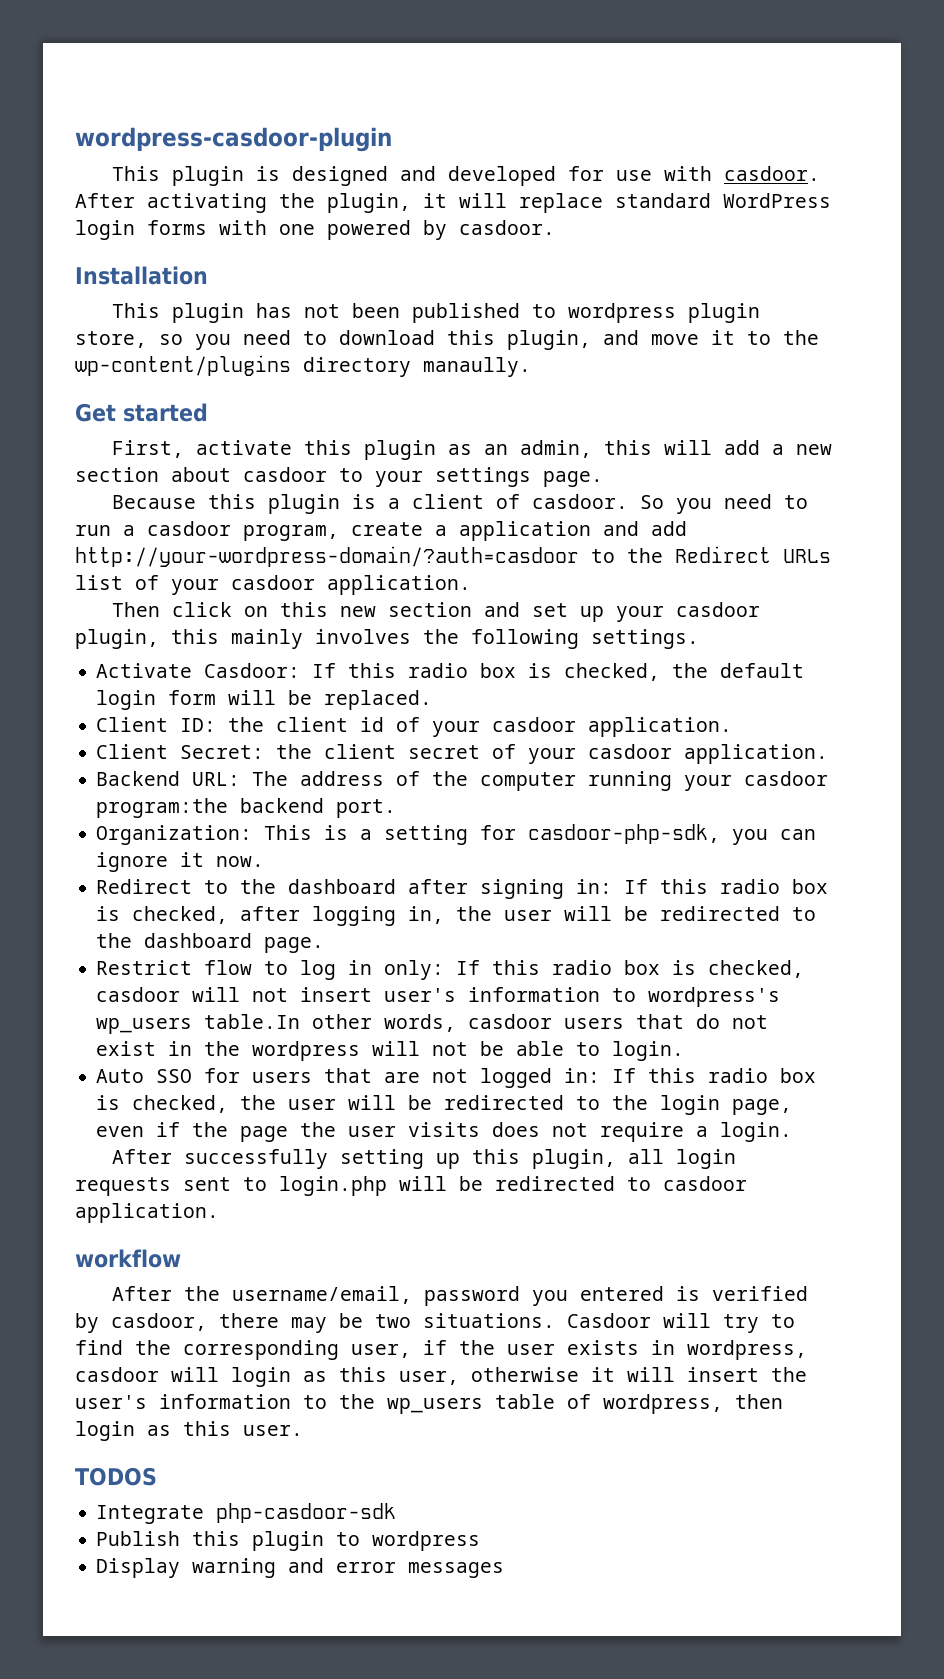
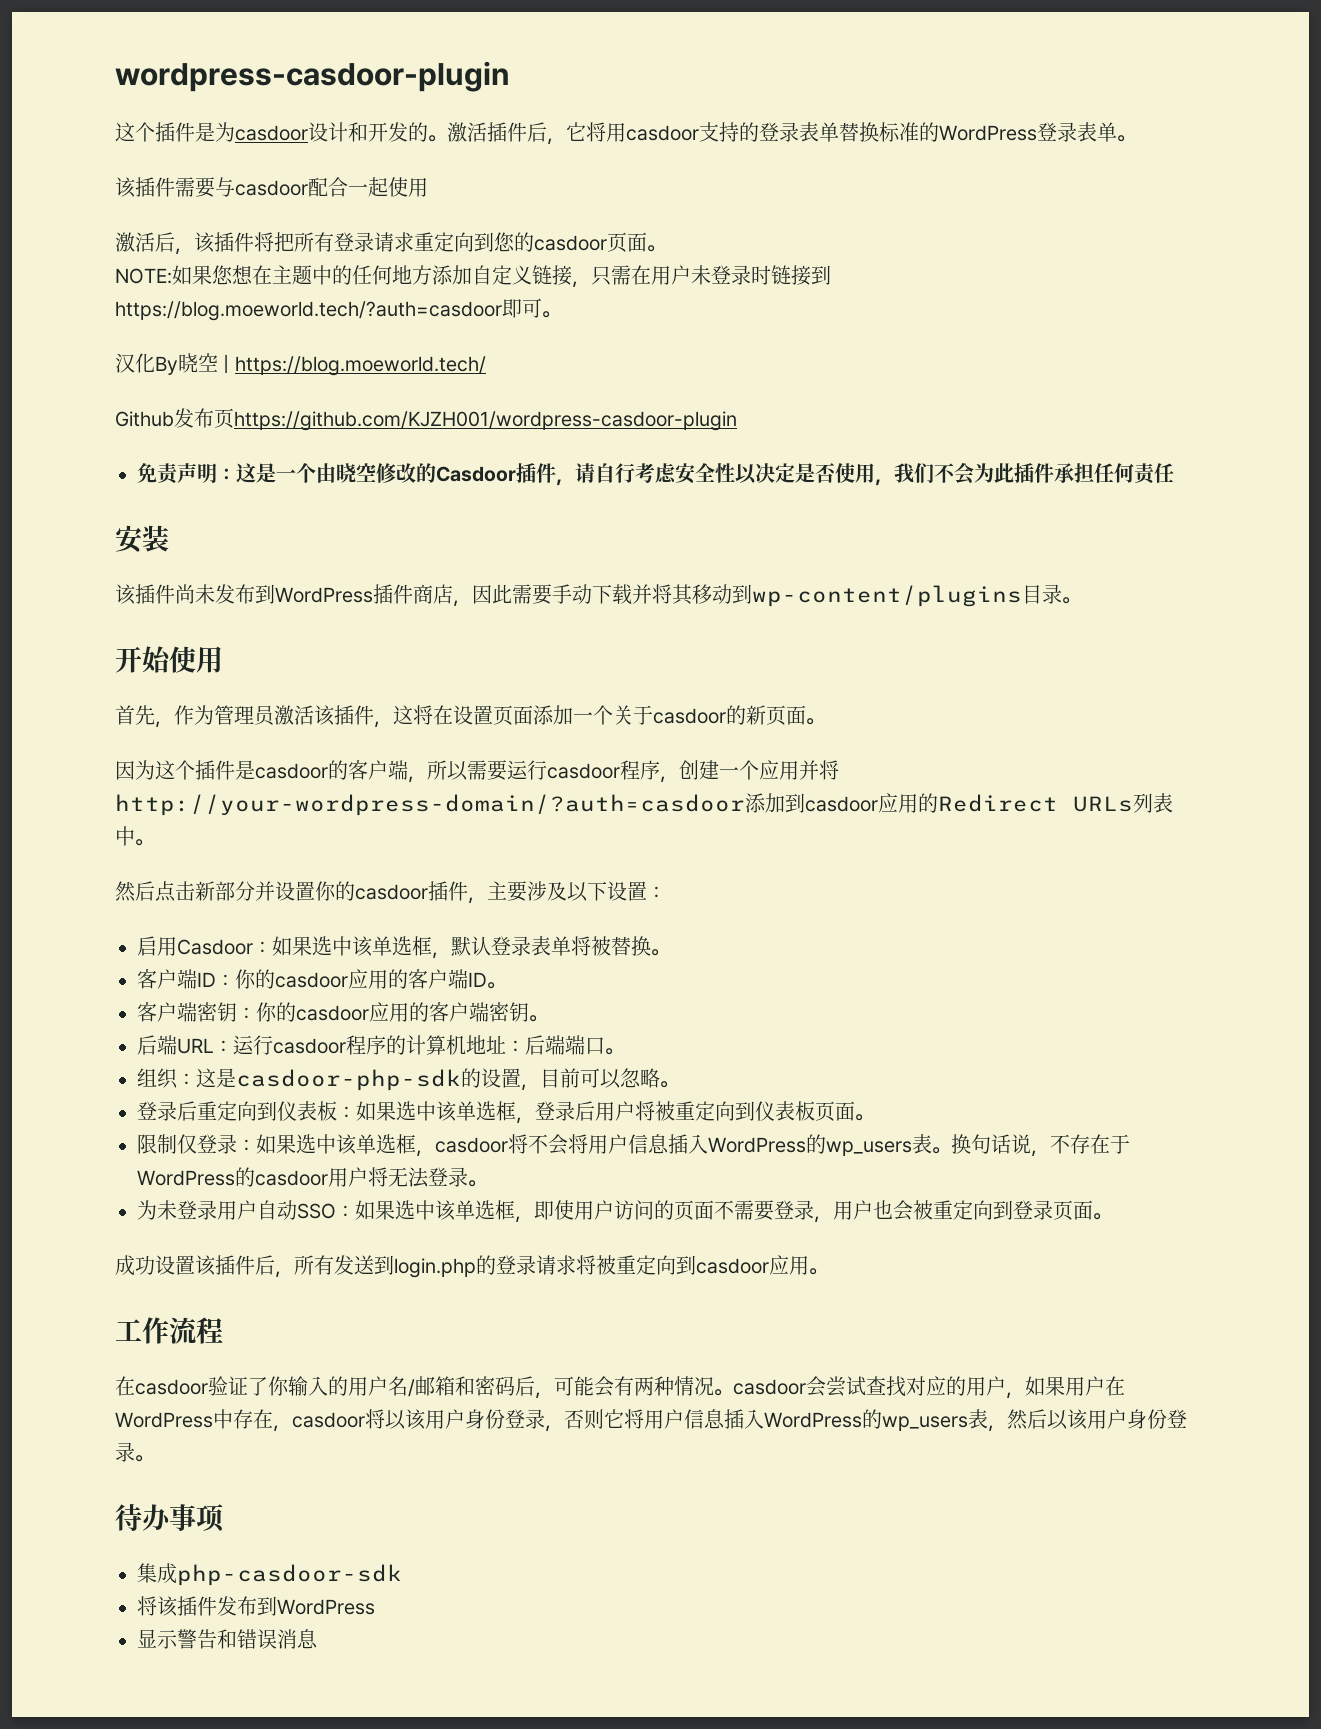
- This plugin is designed and developed for use with casdoor. After activating the plugin, it will replace standard WordPress login forms with one powered by casdoor.
- Installation
- This plugin has not been published to wordpress plugin store, so you need to download this plugin, and move it to the wp-content/plugins directory manaully.
- Get started
- First, activate this plugin as an admin, this will add a new section about casdoor to your settings page.
- Because this plugin is a client of casdoor. So you need to run a casdoor program, create a application and add http://your-wordpress-domain/?auth=casdoor to the Redirect URLs list of your casdoor application.
- Then click on this new section and set up your casdoor plugin, this mainly involves the following settings.
- Activate Casdoor: If this radio box is checked, the default login form will be replaced.
- Client ID: the client id of your casdoor application.
- Client Secret: the client secret of your casdoor application.
- Backend URL: The address of the computer running your casdoor program:the backend port.
- Organization: This is a setting for casdoor-php-sdk, you can ignore it now.
- Redirect to the dashboard after signing in: If this radio box is checked, after logging in, the user will be redirected to the dashboard page.
- Restrict flow to log in only: If this radio box is checked, casdoor will not insert user's information to wordpress's wp_users table.In other words, casdoor users that do not exist in the wordpress will not be able to login.
- Auto SSO for users that are not logged in: If this radio box is checked, the user will be redirected to the login page, even if the page the user visits does not require a login.
- After successfully setting up this plugin, all login requests sent to login.php will be redirected to casdoor application.
- workflow
- After the username/email, password you entered is verified by casdoor, there may be two situations. Casdoor will try to find the corresponding user, if the user exists in wordpress, casdoor will login as this user, otherwise it will insert the user's information to the wp_users table of wordpress, then login as this user.
- TODOS
- Integrate php-casdoor-sdk
- Publish this plugin to wordpress
- Display warning and error messages
+ 这个插件是为casdoor设计和开发的。激活插件后，它将用casdoor支持的登录表单替换标准的WordPress登录表单。
+ 该插件需要与casdoor配合一起使用
+ 激活后，该插件将把所有登录请求重定向到您的casdoor页面。
+ NOTE:如果您想在主题中的任何地方添加自定义链接，只需在用户未登录时链接到https://blog.moeworld.tech/?auth=casdoor即可。
+ 汉化By晓空 | https://blog.moeworld.tech/
+ Github发布页https://github.com/KJZH001/wordpress-casdoor-plugin
+ 免责声明：这是一个由晓空修改的Casdoor插件，请自行考虑安全性以决定是否使用，我们不会为此插件承担任何责任
+ 安装
+ 该插件尚未发布到WordPress插件商店，因此需要手动下载并将其移动到wp-content/plugins目录。
+ 开始使用
+ 首先，作为管理员激活该插件，这将在设置页面添加一个关于casdoor的新页面。
+ 因为这个插件是casdoor的客户端，所以需要运行casdoor程序，创建一个应用并将http://your-wordpress-domain/?auth=casdoor添加到casdoor应用的Redirect URLs列表中。
+ 然后点击新部分并设置你的casdoor插件，主要涉及以下设置：
+ 启用Casdoor：如果选中该单选框，默认登录表单将被替换。
+ 客户端ID：你的casdoor应用的客户端ID。
+ 客户端密钥：你的casdoor应用的客户端密钥。
+ 后端URL：运行casdoor程序的计算机地址：后端端口。
+ 组织：这是casdoor-php-sdk的设置，目前可以忽略。
+ 登录后重定向到仪表板：如果选中该单选框，登录后用户将被重定向到仪表板页面。
+ 限制仅登录：如果选中该单选框，casdoor将不会将用户信息插入WordPress的wp_users表。换句话说，不存在于WordPress的casdoor用户将无法登录。
+ 为未登录用户自动SSO：如果选中该单选框，即使用户访问的页面不需要登录，用户也会被重定向到登录页面。
+ 成功设置该插件后，所有发送到login.php的登录请求将被重定向到casdoor应用。
+ 工作流程
+ 在casdoor验证了你输入的用户名/邮箱和密码后，可能会有两种情况。casdoor会尝试查找对应的用户，如果用户在WordPress中存在，casdoor将以该用户身份登录，否则它将用户信息插入WordPress的wp_users表，然后以该用户身份登录。
+ 待办事项
+ 集成php-casdoor-sdk
+ 将该插件发布到WordPress
+ 显示警告和错误消息

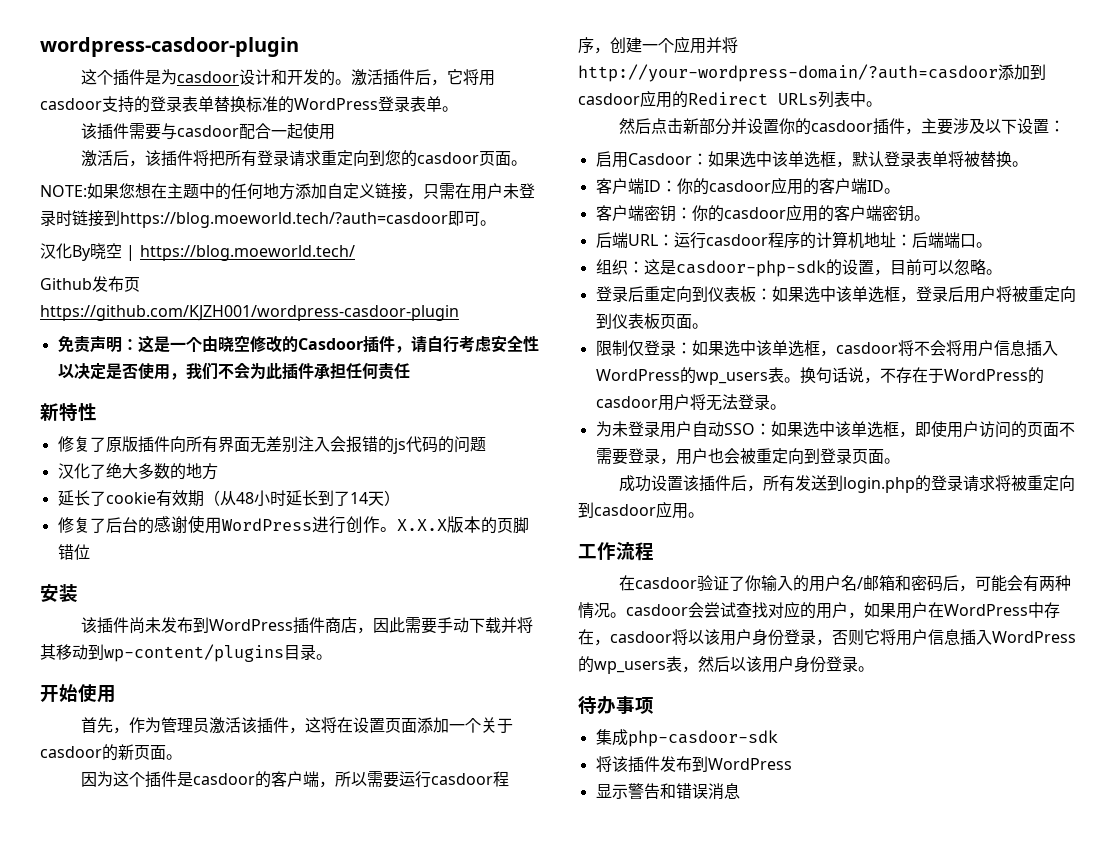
+ 新特性
+ 修复了原版插件向所有界面无差别注入会报错的js代码的问题
+ 汉化了绝大多数的地方
+ 延长了cookie有效期（从48小时延长到了14天）
+ 修复了后台的感谢使用WordPress进行创作。X.X.X版本的页脚错位

